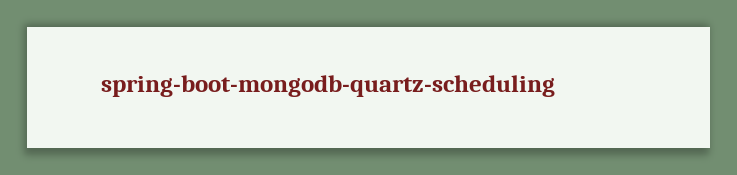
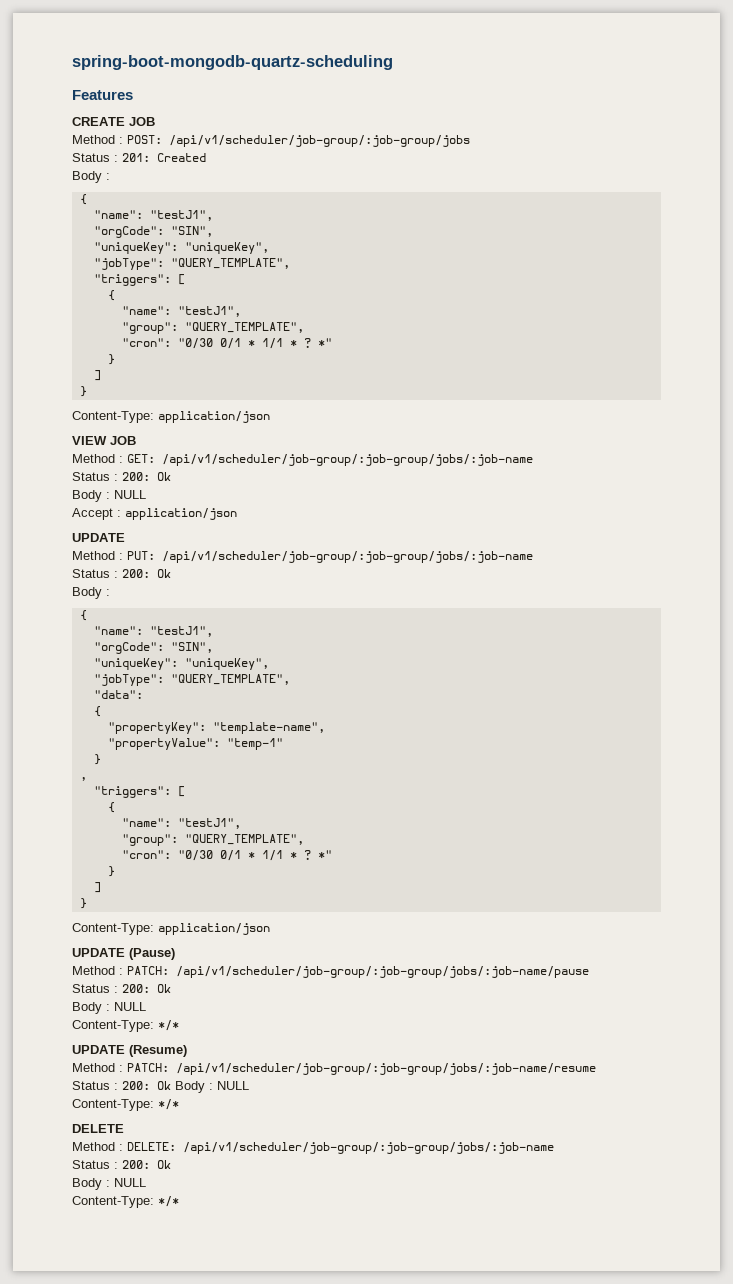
+ Features
+ CREATE JOB
+ Method : POST: /api/v1/scheduler/job-group/:job-group/jobs
+ Status : 201: Created
+ Body :
+ {
+ "name": "testJ1",
+ "orgCode": "SIN",
+ "uniqueKey": "uniqueKey",
+ "jobType": "QUERY_TEMPLATE",
+ "triggers": [
+ {
+ "name": "testJ1",
+ "group": "QUERY_TEMPLATE",
+ "cron": "0/30 0/1 * 1/1 * ? *"
+ }
+ ]
+ }
+ Content-Type: application/json
+ VIEW JOB
+ Method : GET: /api/v1/scheduler/job-group/:job-group/jobs/:job-name
+ Status : 200: Ok
+ Body : NULL
+ Accept : application/json
+ UPDATE
+ Method : PUT: /api/v1/scheduler/job-group/:job-group/jobs/:job-name
+ Status : 200: Ok
+ Body :
+ {
+ "name": "testJ1",
+ "orgCode": "SIN",
+ "uniqueKey": "uniqueKey",
+ "jobType": "QUERY_TEMPLATE",
+ "data":
+ {
+ "propertyKey": "template-name",
+ "propertyValue": "temp-1"
+ }
+ ,
+ "triggers": [
+ {
+ "name": "testJ1",
+ "group": "QUERY_TEMPLATE",
+ "cron": "0/30 0/1 * 1/1 * ? *"
+ }
+ ]
+ }
+ Content-Type: application/json
+ UPDATE (Pause)
+ Method : PATCH: /api/v1/scheduler/job-group/:job-group/jobs/:job-name/pause
+ Status : 200: Ok
+ Body : NULL
+ Content-Type: */*
+ UPDATE (Resume)
+ Method : PATCH: /api/v1/scheduler/job-group/:job-group/jobs/:job-name/resume
+ Status : 200: Ok Body : NULL
+ Content-Type: */*
+ DELETE
+ Method : DELETE: /api/v1/scheduler/job-group/:job-group/jobs/:job-name
+ Status : 200: Ok
+ Body : NULL
+ Content-Type: */*

